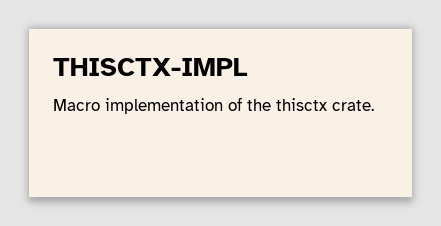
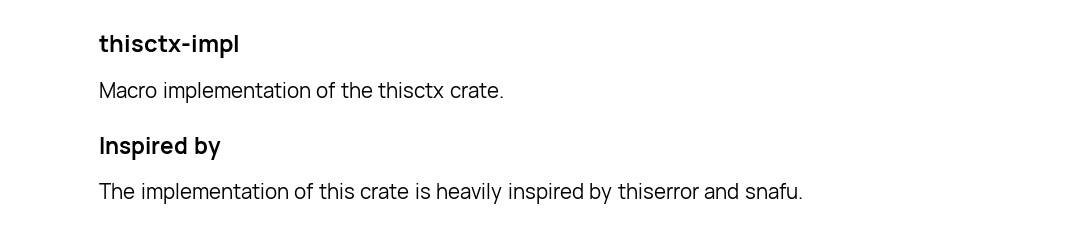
- THISCTX-IMPL
+ thisctx-impl
+ Inspired by
+ The implementation of this crate is heavily inspired by thiserror and snafu.

